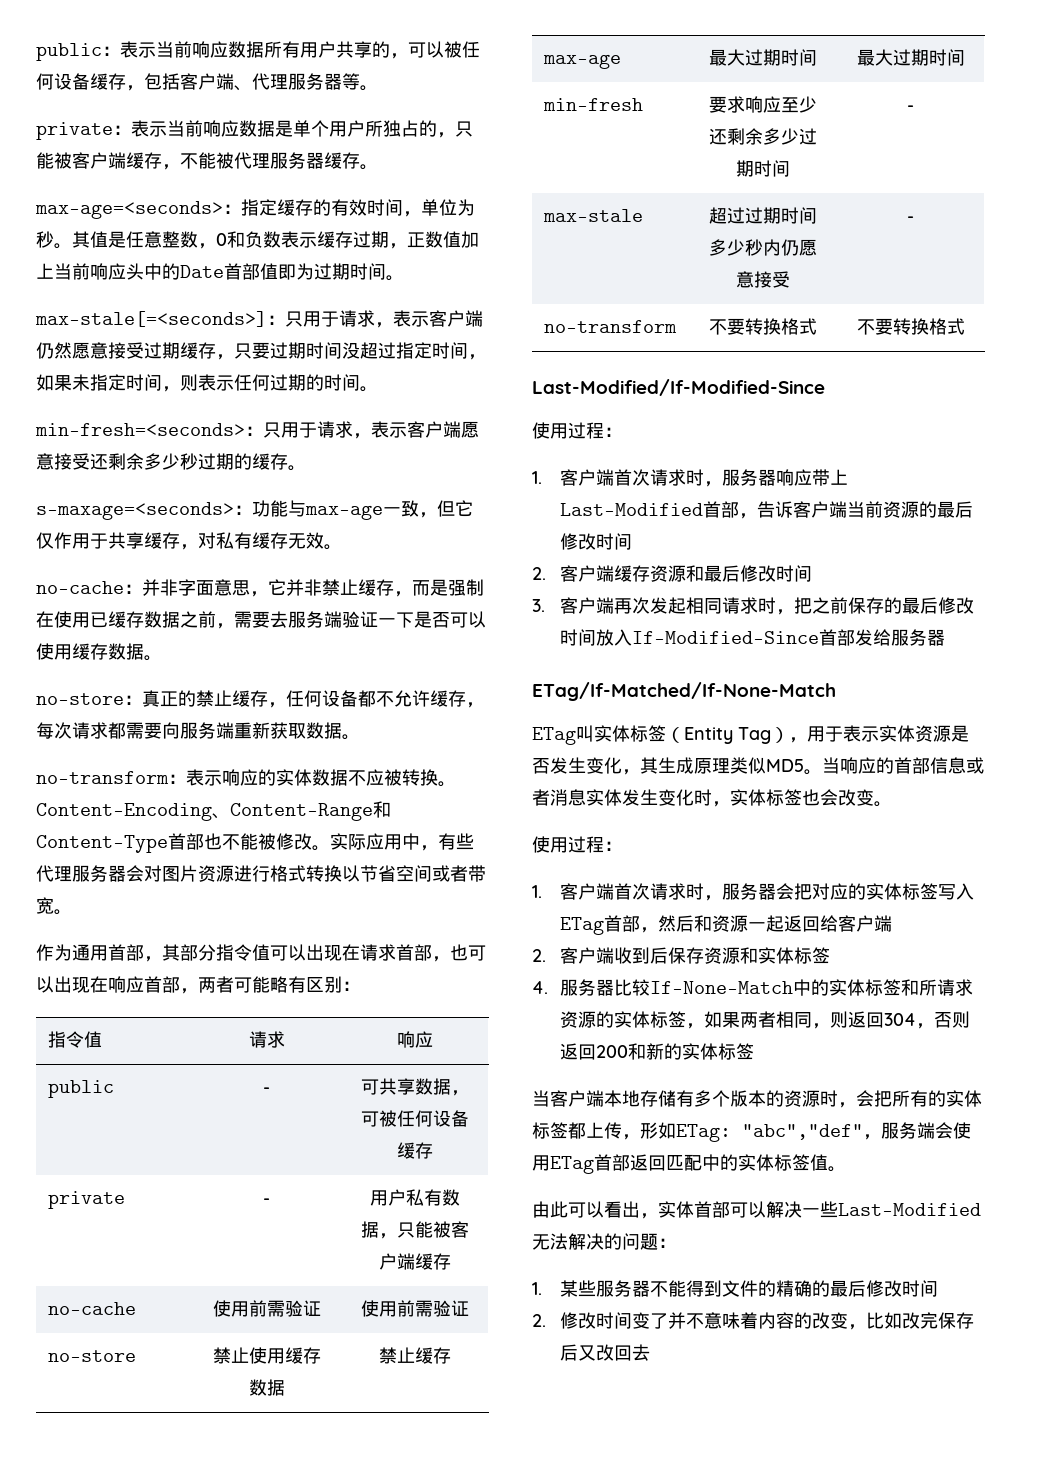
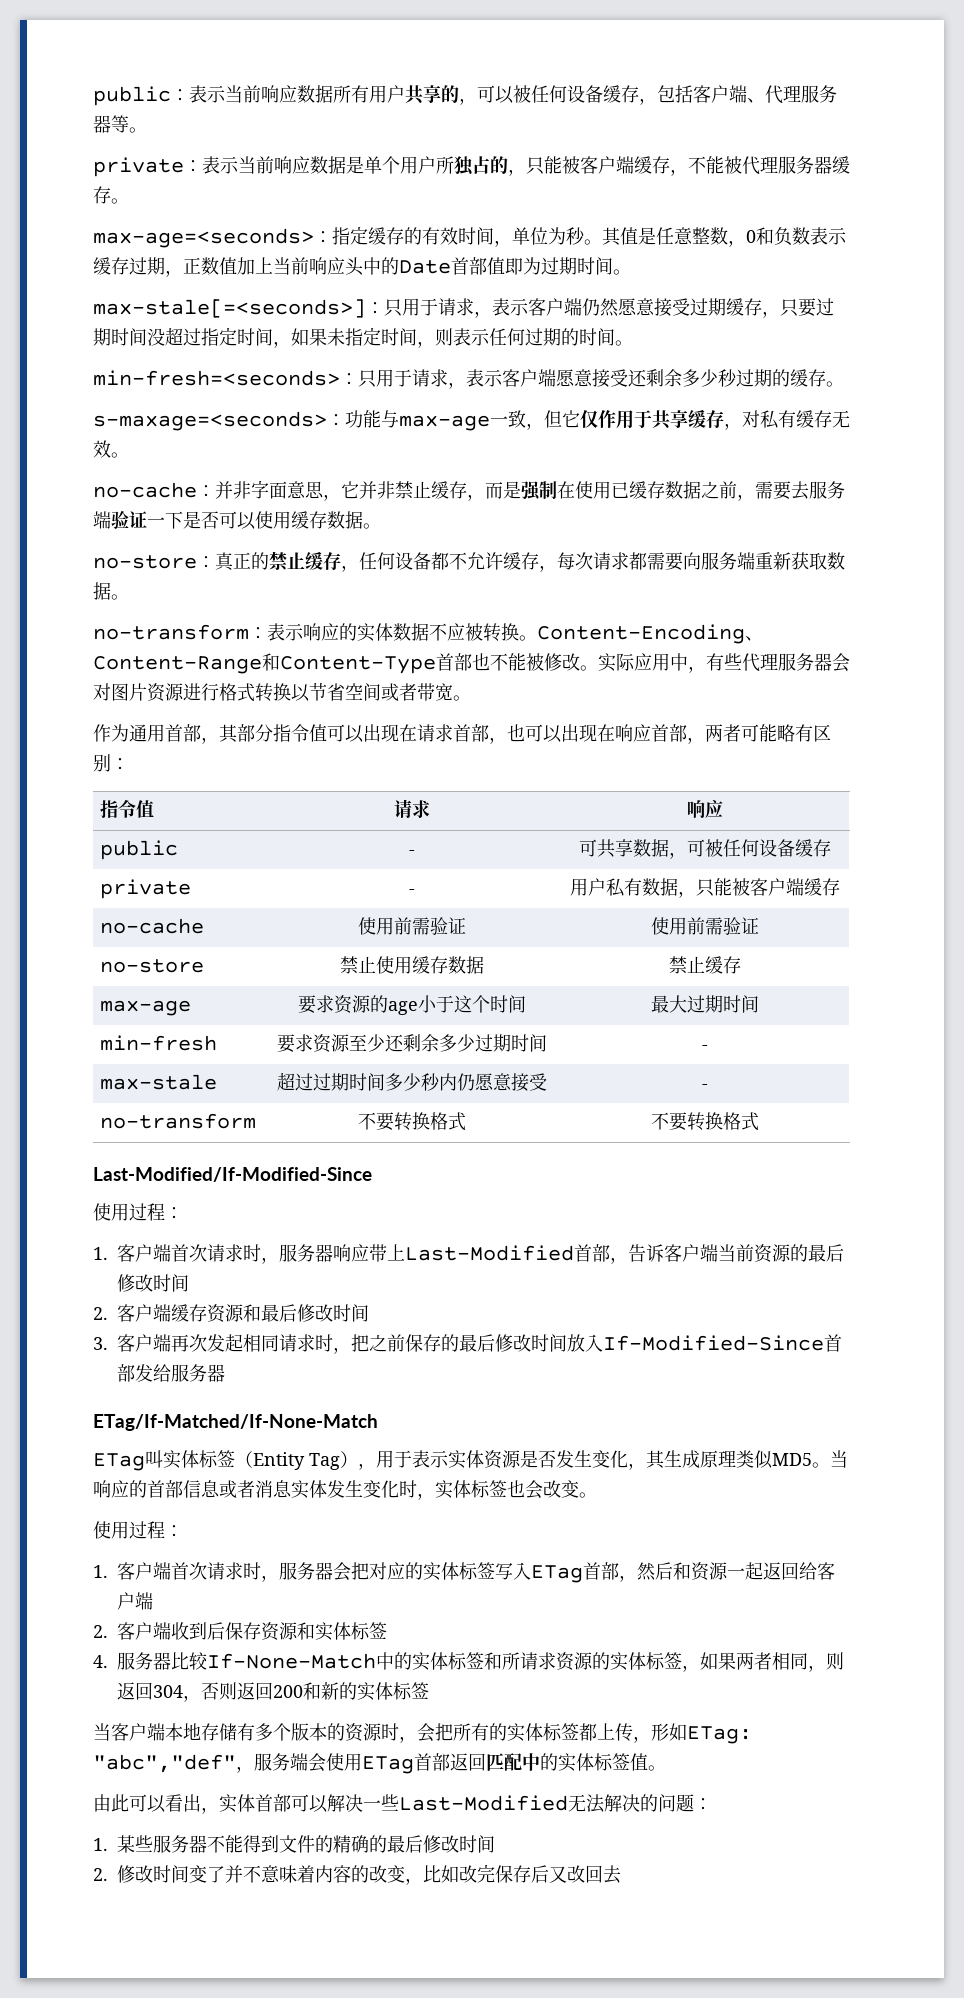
- max-age | 最大过期时间 | 最大过期时间
+ max-age | 要求资源的age小于这个时间 | 最大过期时间
- min-fresh | 要求响应至少还剩余多少过期时间 | -
+ min-fresh | 要求资源至少还剩余多少过期时间 | -

